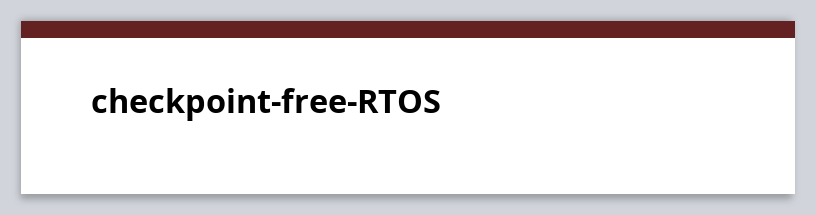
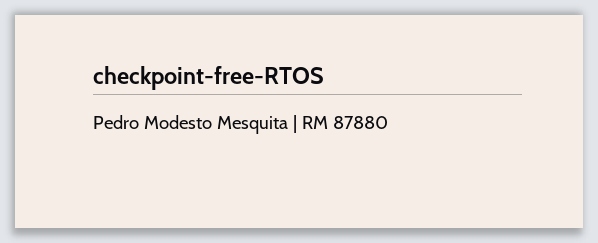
+ Pedro Modesto Mesquita | RM 87880

